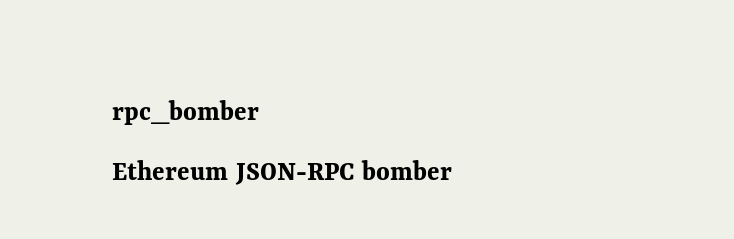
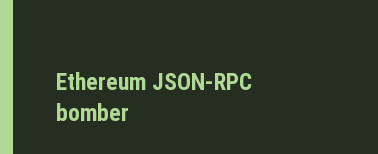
- rpc_bomber

